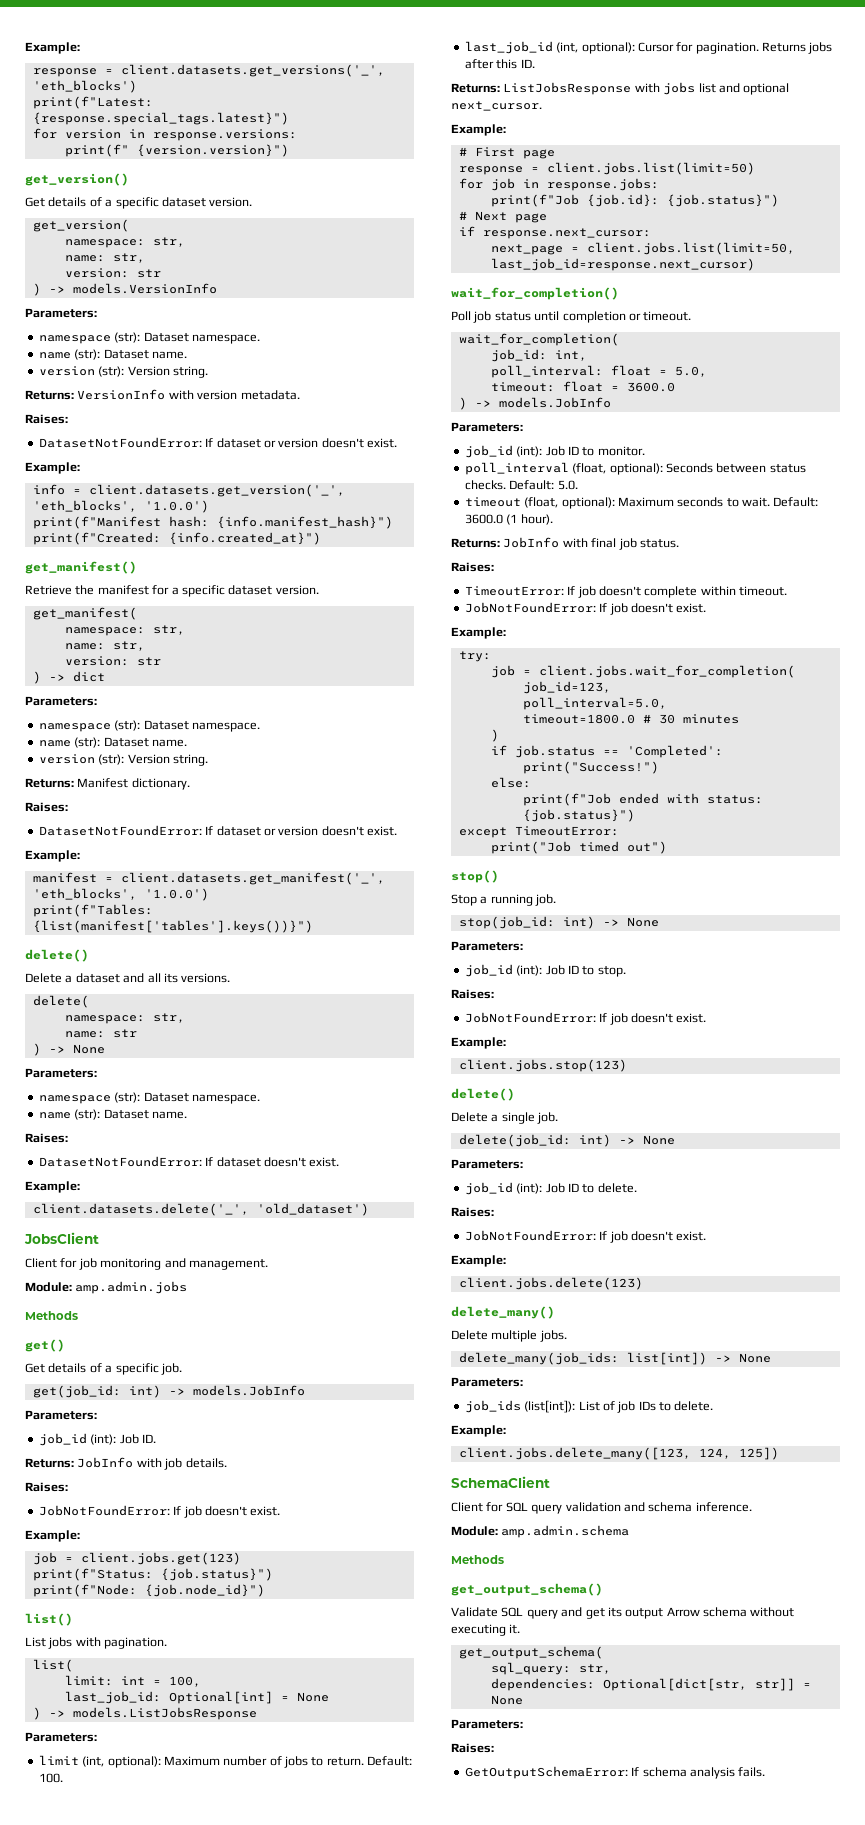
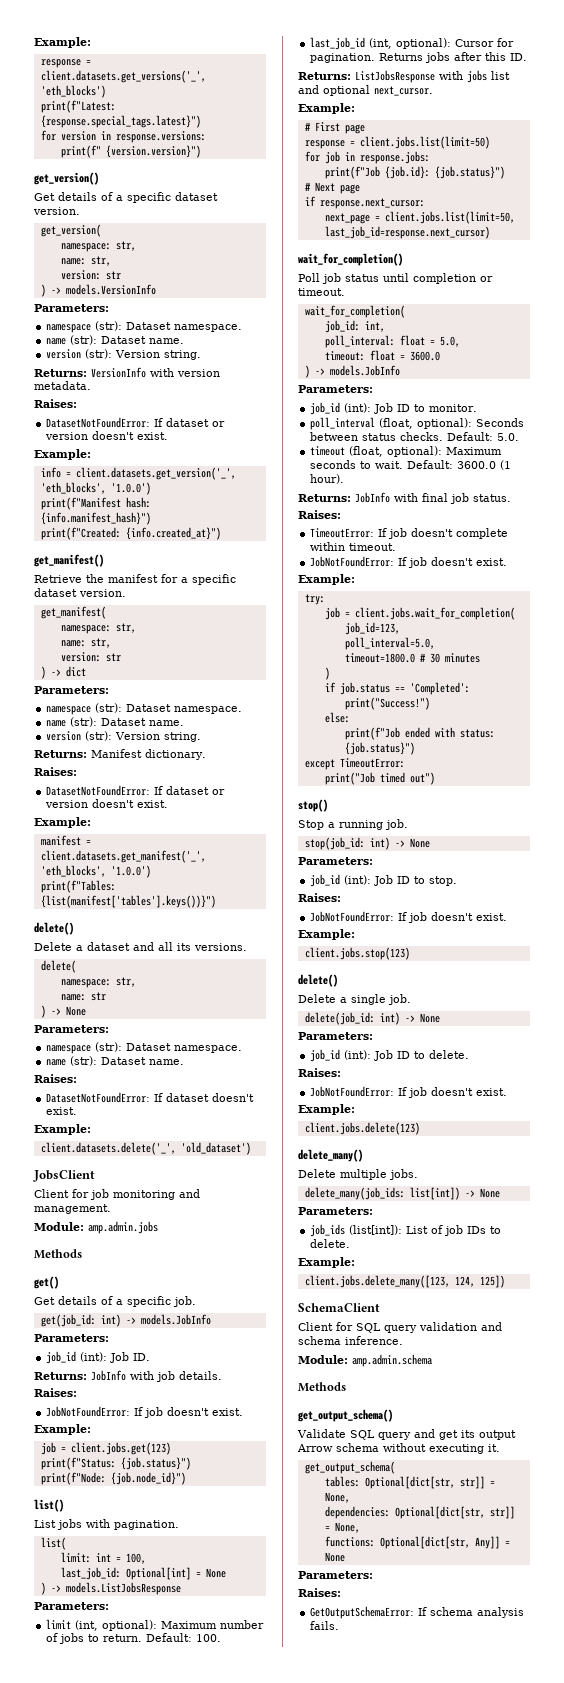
- sql_query: str,
+ tables: Optional[dict[str, str]] = None,
- dependencies: Optional[dict[str, str]] = None
+ dependencies: Optional[dict[str, str]] = None,
+ functions: Optional[dict[str, Any]] = None

